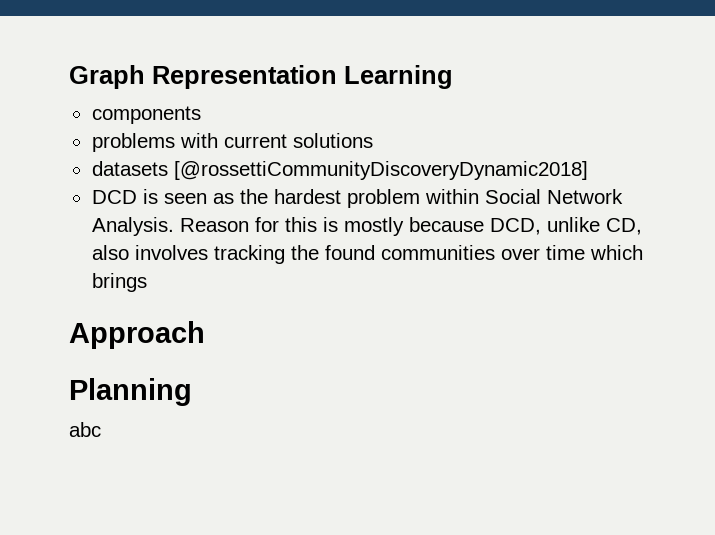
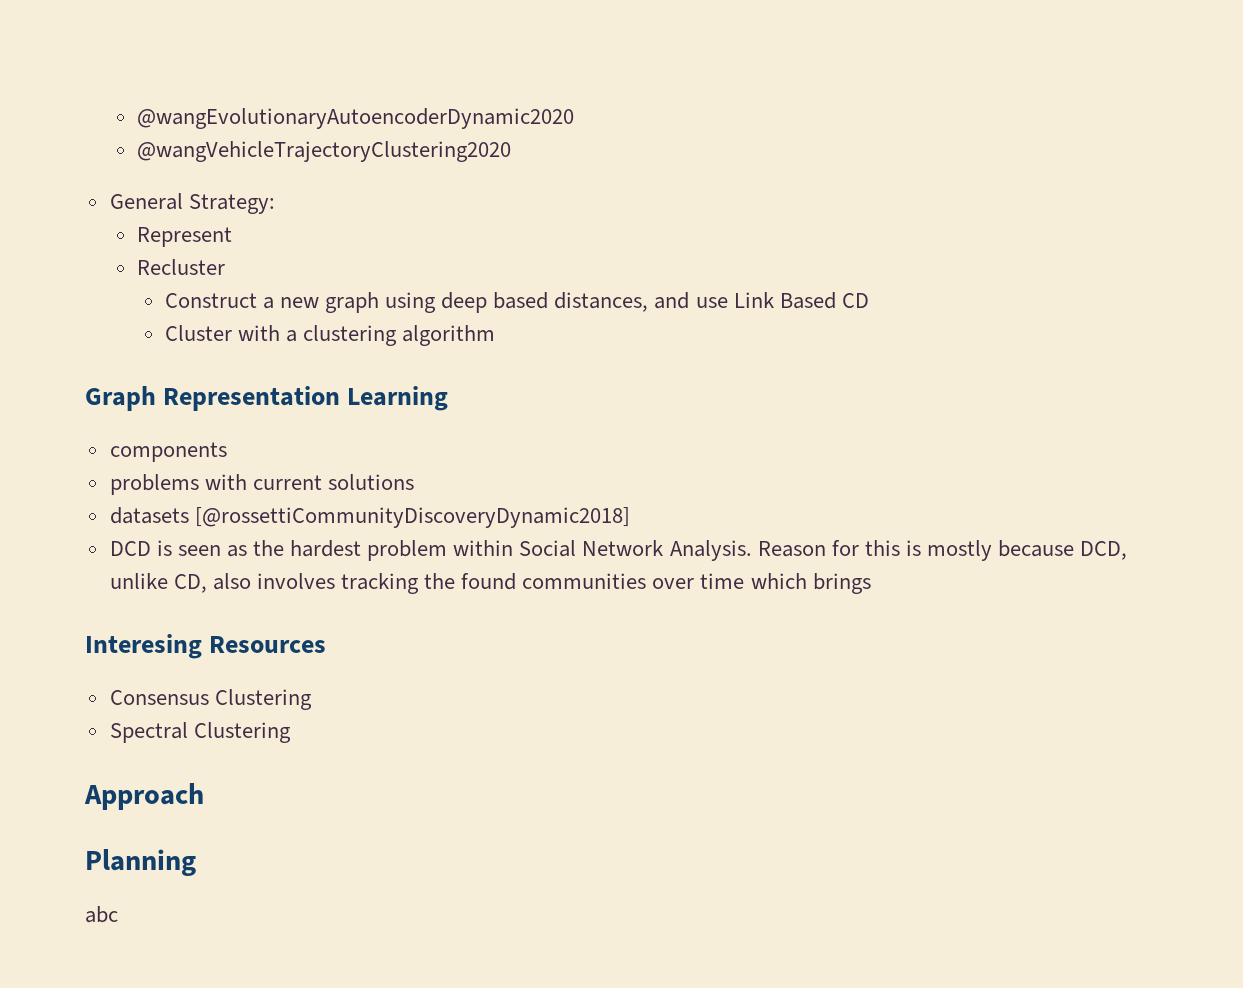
+ @wangEvolutionaryAutoencoderDynamic2020
+ @wangVehicleTrajectoryClustering2020
+ General Strategy:
+ Represent
+ Recluster
+ Construct a new graph using deep based distances, and use Link Based CD
+ Cluster with a clustering algorithm
+ Interesing Resources
+ Consensus Clustering
+ Spectral Clustering

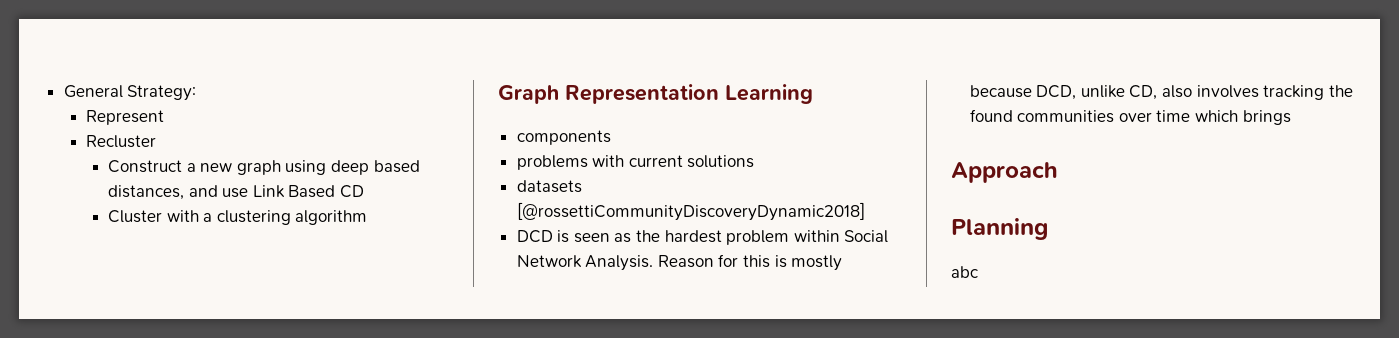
- @wangEvolutionaryAutoencoderDynamic2020
- @wangVehicleTrajectoryClustering2020
- Interesing Resources
- Consensus Clustering
- Spectral Clustering

